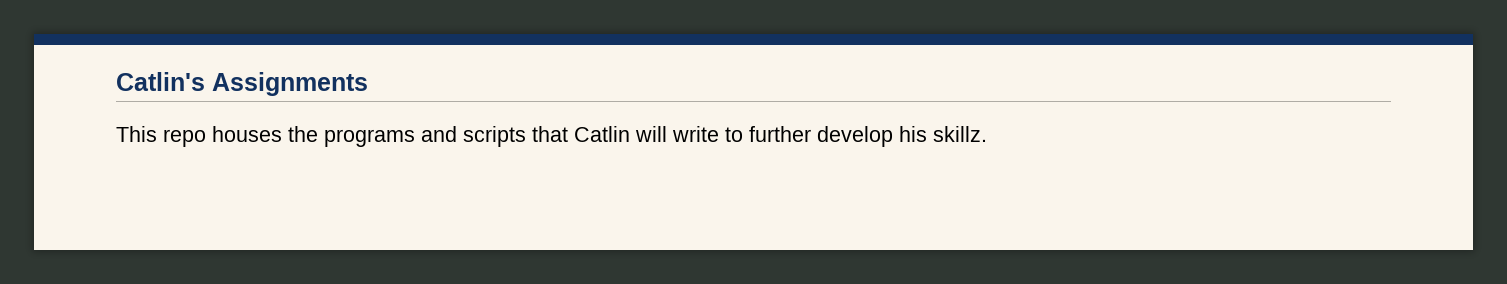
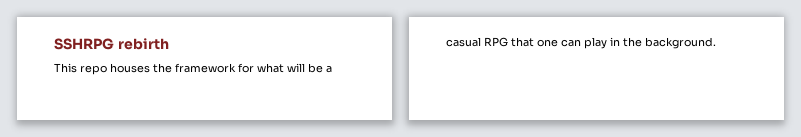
- Catlin's Assignments
+ SSHRPG rebirth
- This repo houses the programs and scripts that Catlin will write to further develop his skillz.
+ This repo houses the framework for what will be a casual RPG that one can play in the background.

